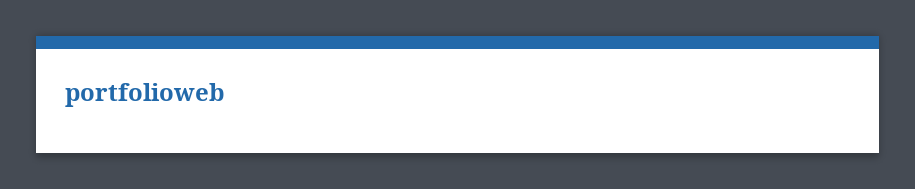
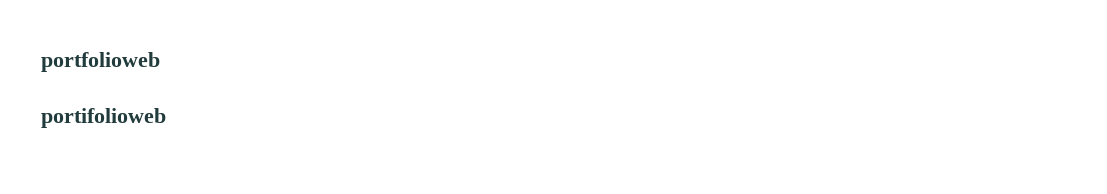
+ portifolioweb

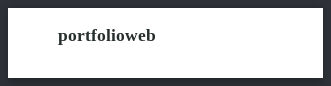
- portifolioweb

